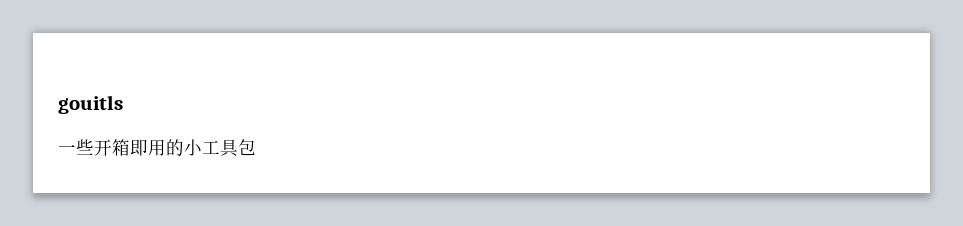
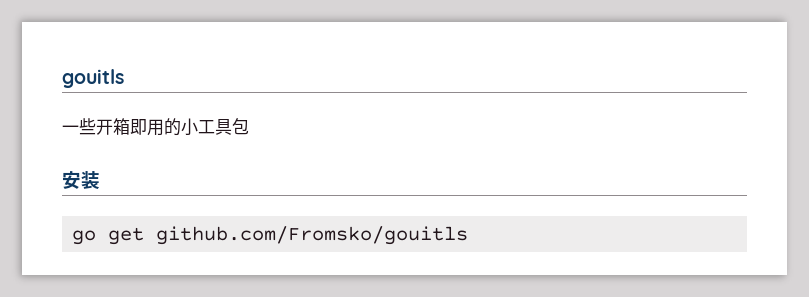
+ 安装
+ go get github.com/Fromsko/gouitls

